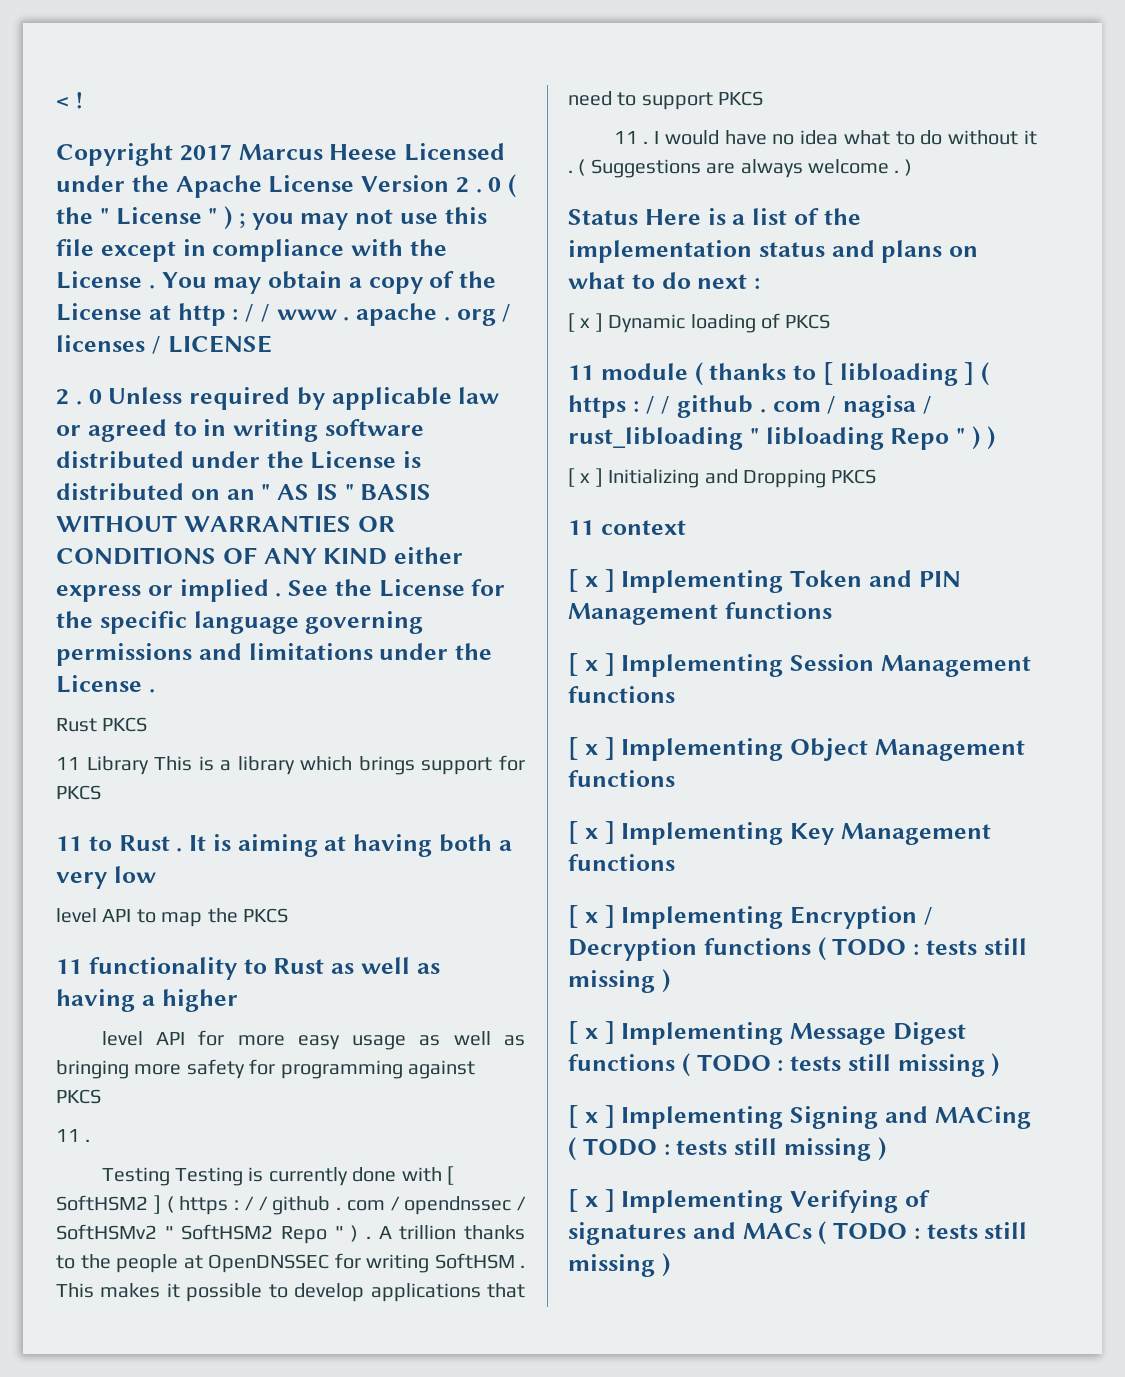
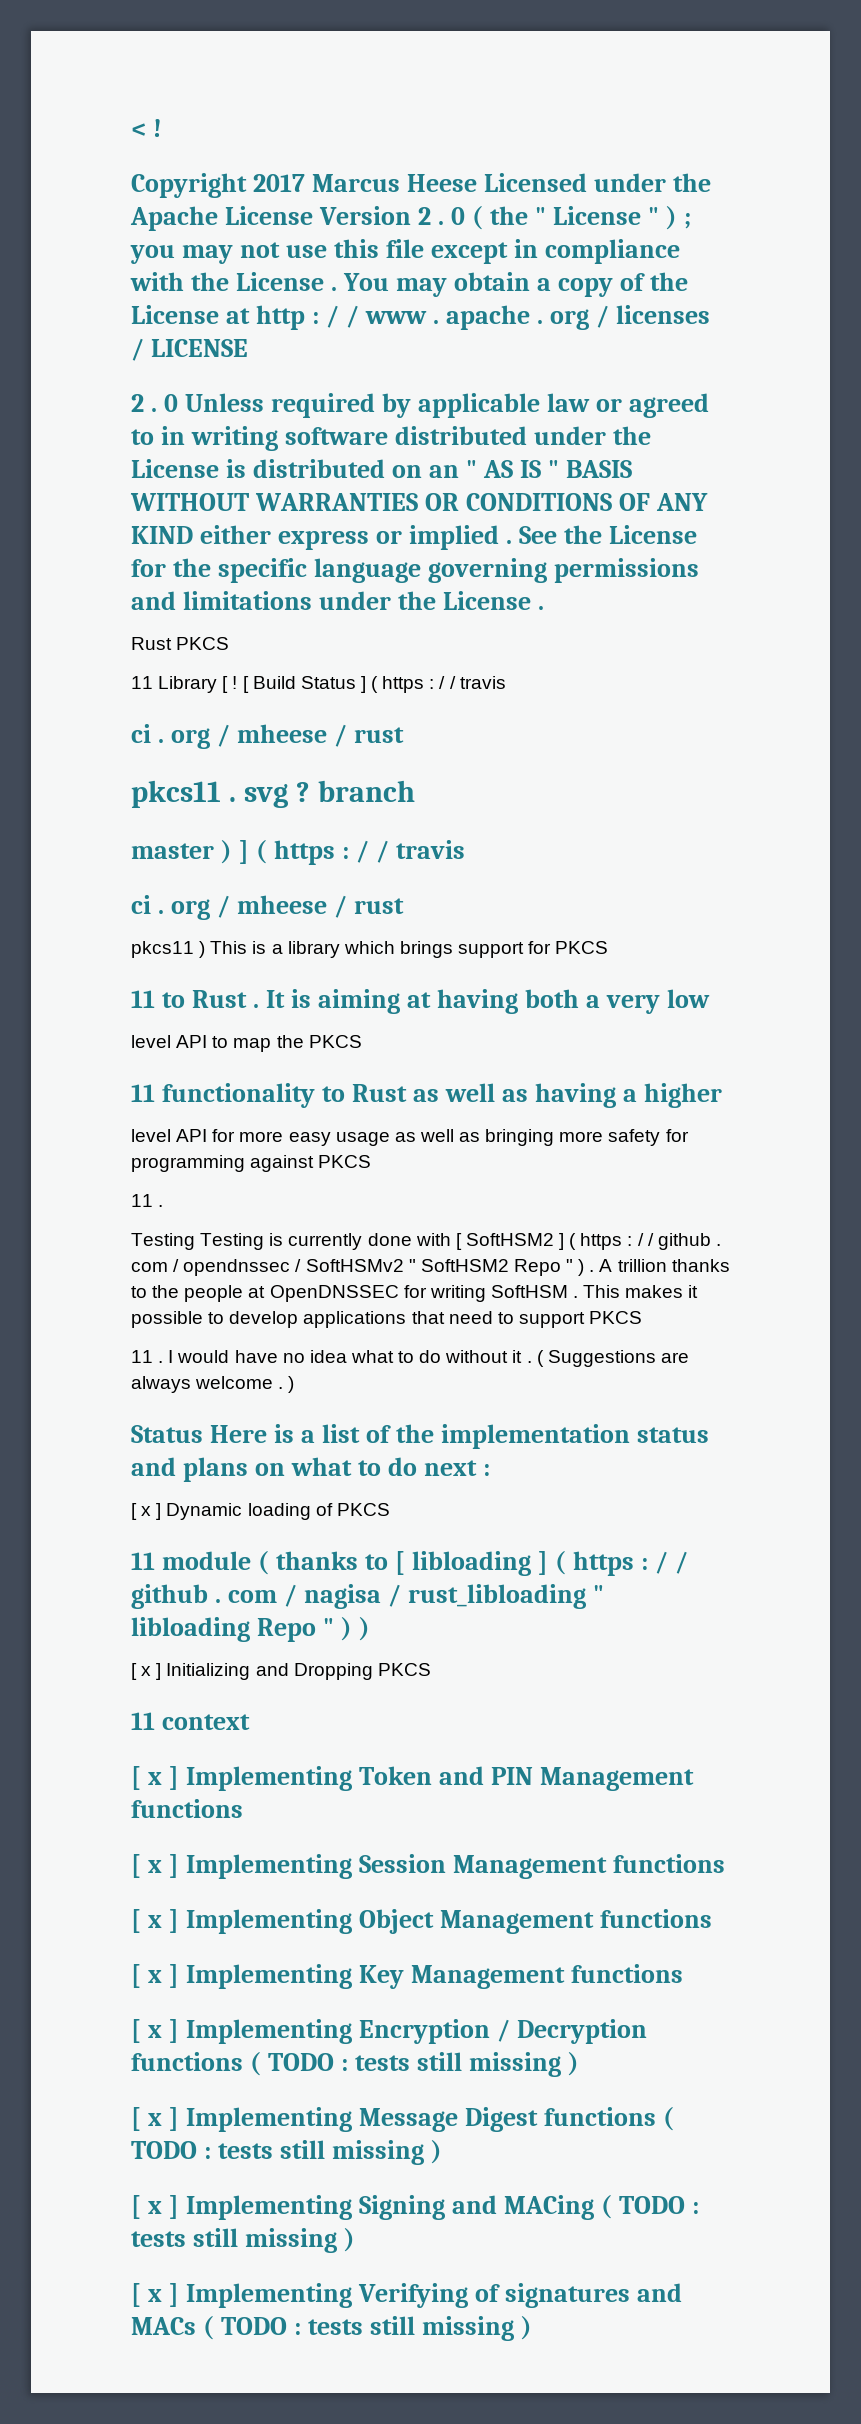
- 11 Library This is a library which brings support for PKCS
+ 11 Library [ ! [ Build Status ] ( https : / / travis
+ ci . org / mheese / rust
+ pkcs11 . svg ? branch
+ master ) ] ( https : / / travis
+ ci . org / mheese / rust
+ pkcs11 ) This is a library which brings support for PKCS

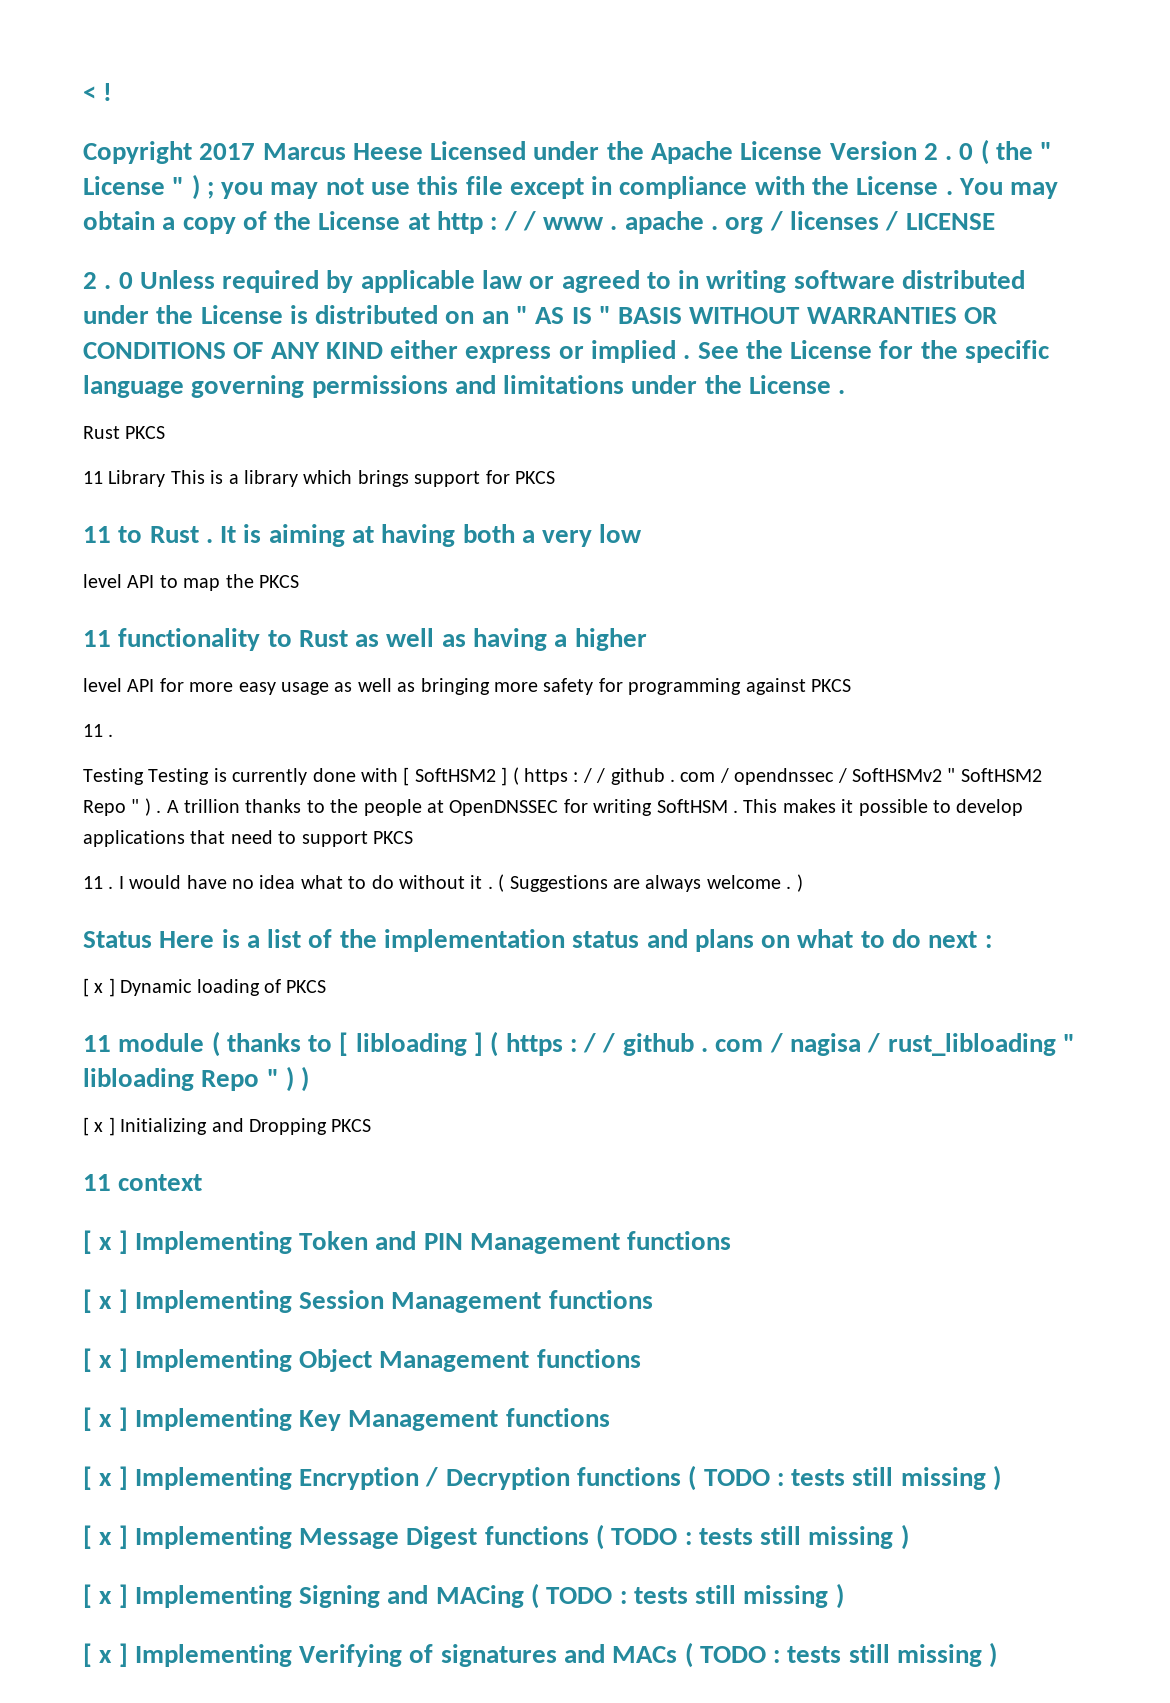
- 11 Library [ ! [ Build Status ] ( https : / / travis
- ci . org / mheese / rust
- pkcs11 . svg ? branch
- master ) ] ( https : / / travis
- ci . org / mheese / rust
- pkcs11 ) This is a library which brings support for PKCS
+ 11 Library This is a library which brings support for PKCS

